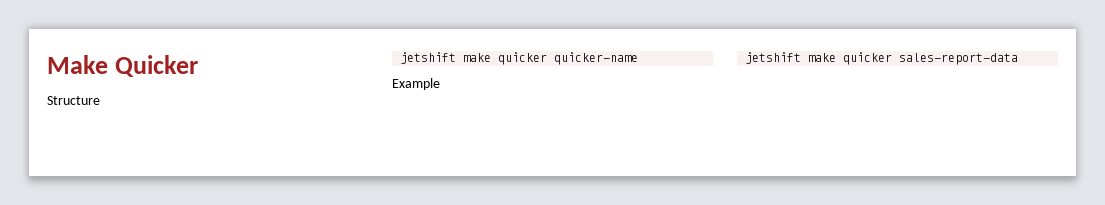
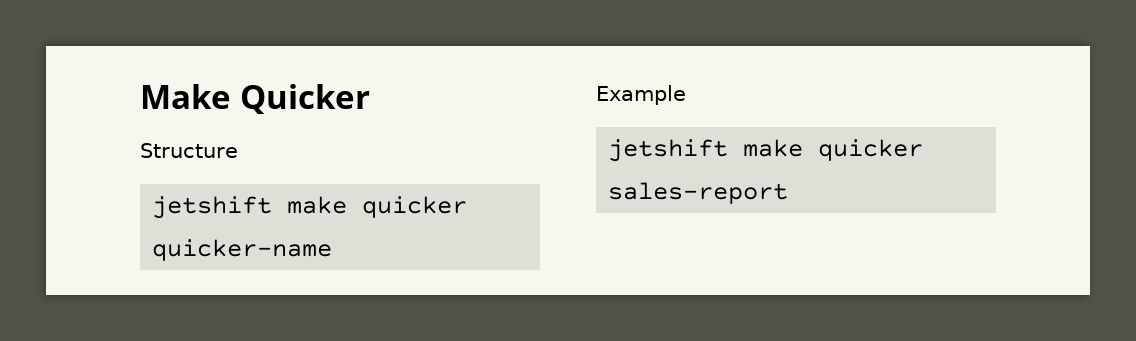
- jetshift make quicker sales-report-data
+ jetshift make quicker sales-report

